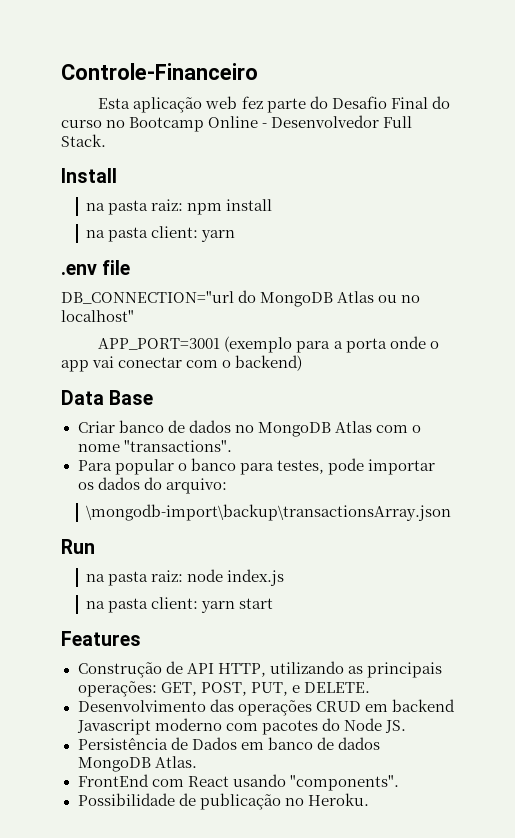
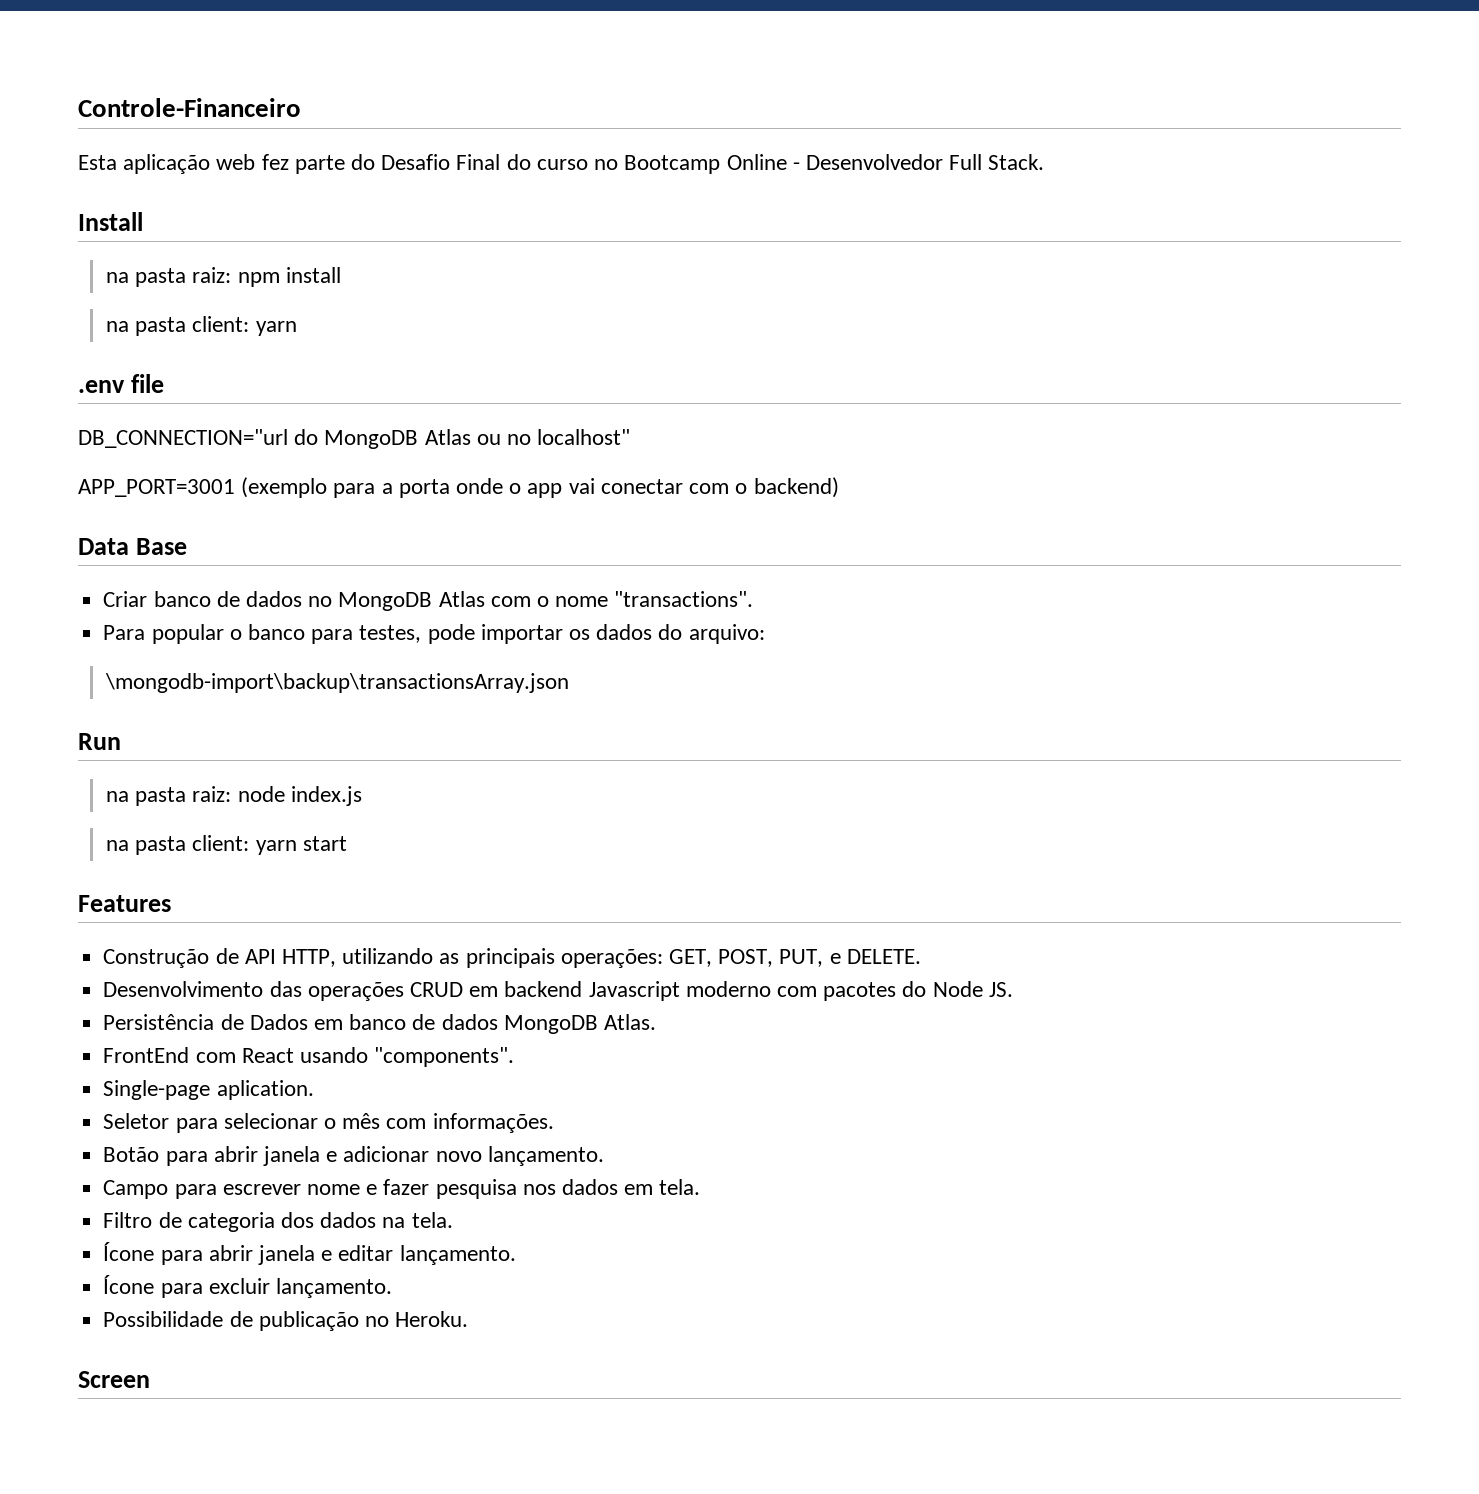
+ Single-page aplication.
+ Seletor para selecionar o mês com informações.
+ Botão para abrir janela e adicionar novo lançamento.
+ Campo para escrever nome e fazer pesquisa nos dados em tela.
+ Filtro de categoria dos dados na tela.
+ Ícone para abrir janela e editar lançamento.
+ Ícone para excluir lançamento.
+ Screen

